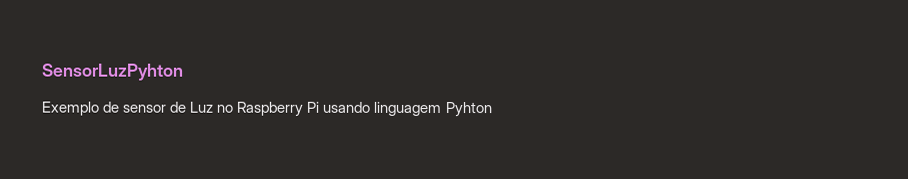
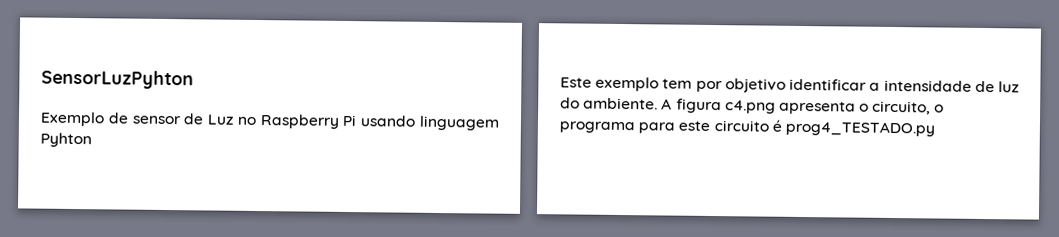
+ Este exemplo tem por objetivo identificar a intensidade de luz do ambiente. A figura c4.png apresenta o circuito, o programa para este circuito é prog4_TESTADO.py

